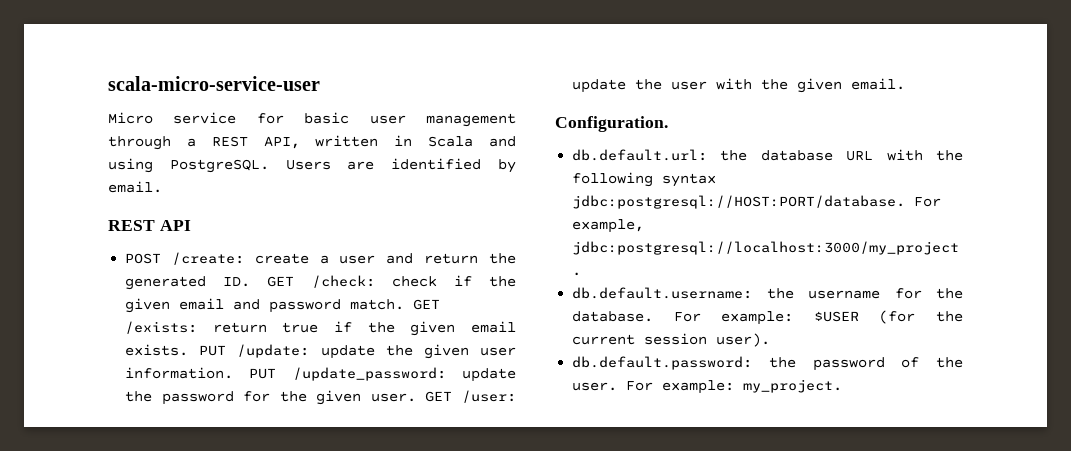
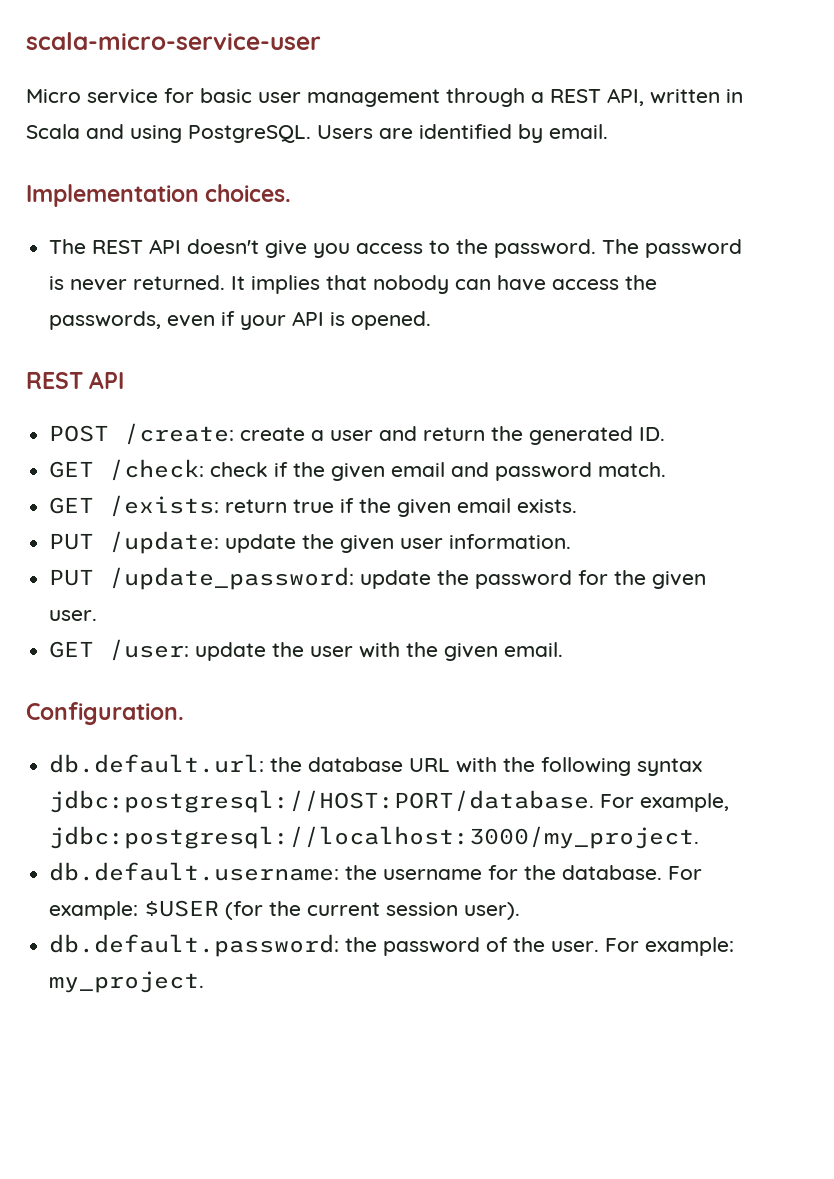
+ Implementation choices.
+ The REST API doesn't give you access to the password. The password is never returned. It implies that nobody can have access the passwords, even if your API is opened.
- POST /create: create a user and return the generated ID. GET /check: check if the given email and password match. GET /exists: return true if the given email exists. PUT /update: update the given user information. PUT /update_password: update the password for the given user. GET /user: update the user with the given email.
+ POST /create: create a user and return the generated ID.
+ GET /check: check if the given email and password match.
+ GET /exists: return true if the given email exists.
+ PUT /update: update the given user information.
+ PUT /update_password: update the password for the given user.
+ GET /user: update the user with the given email.

